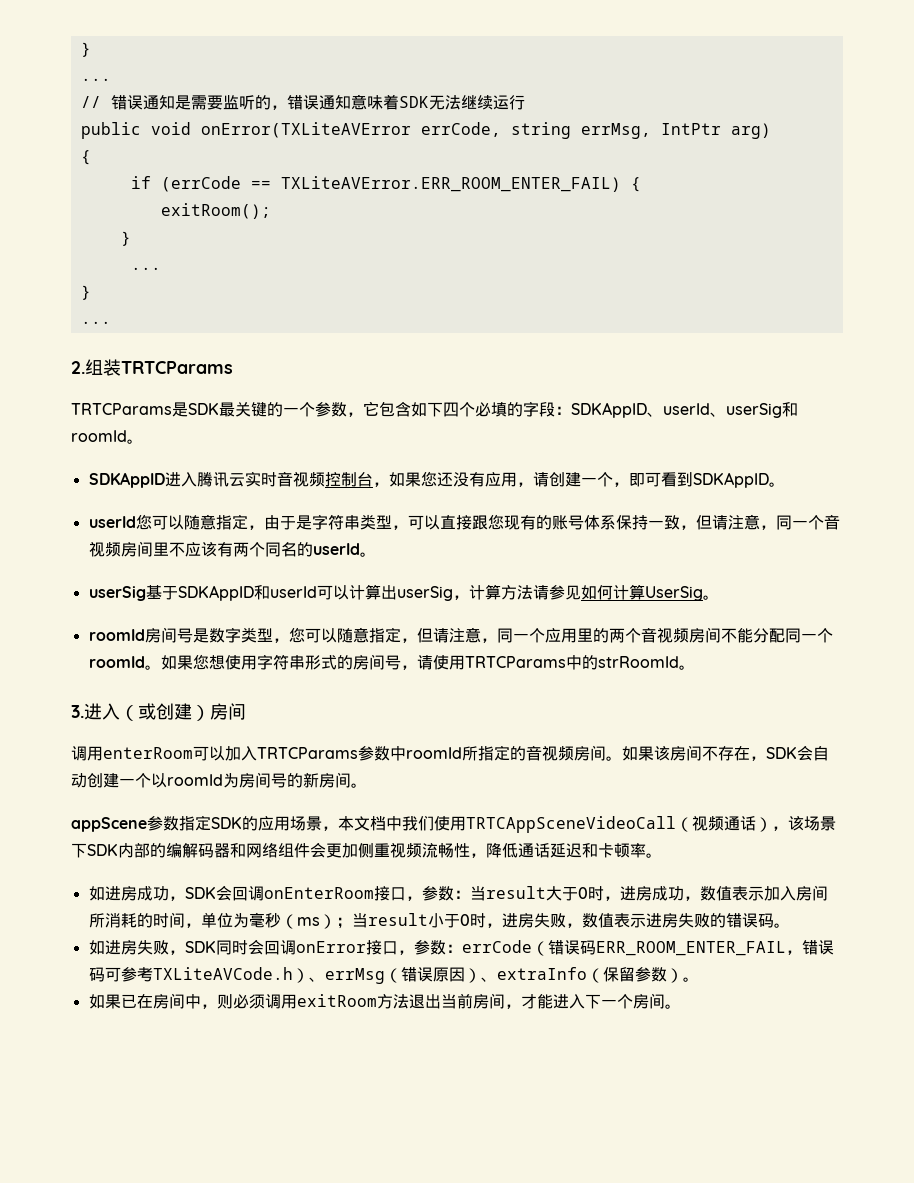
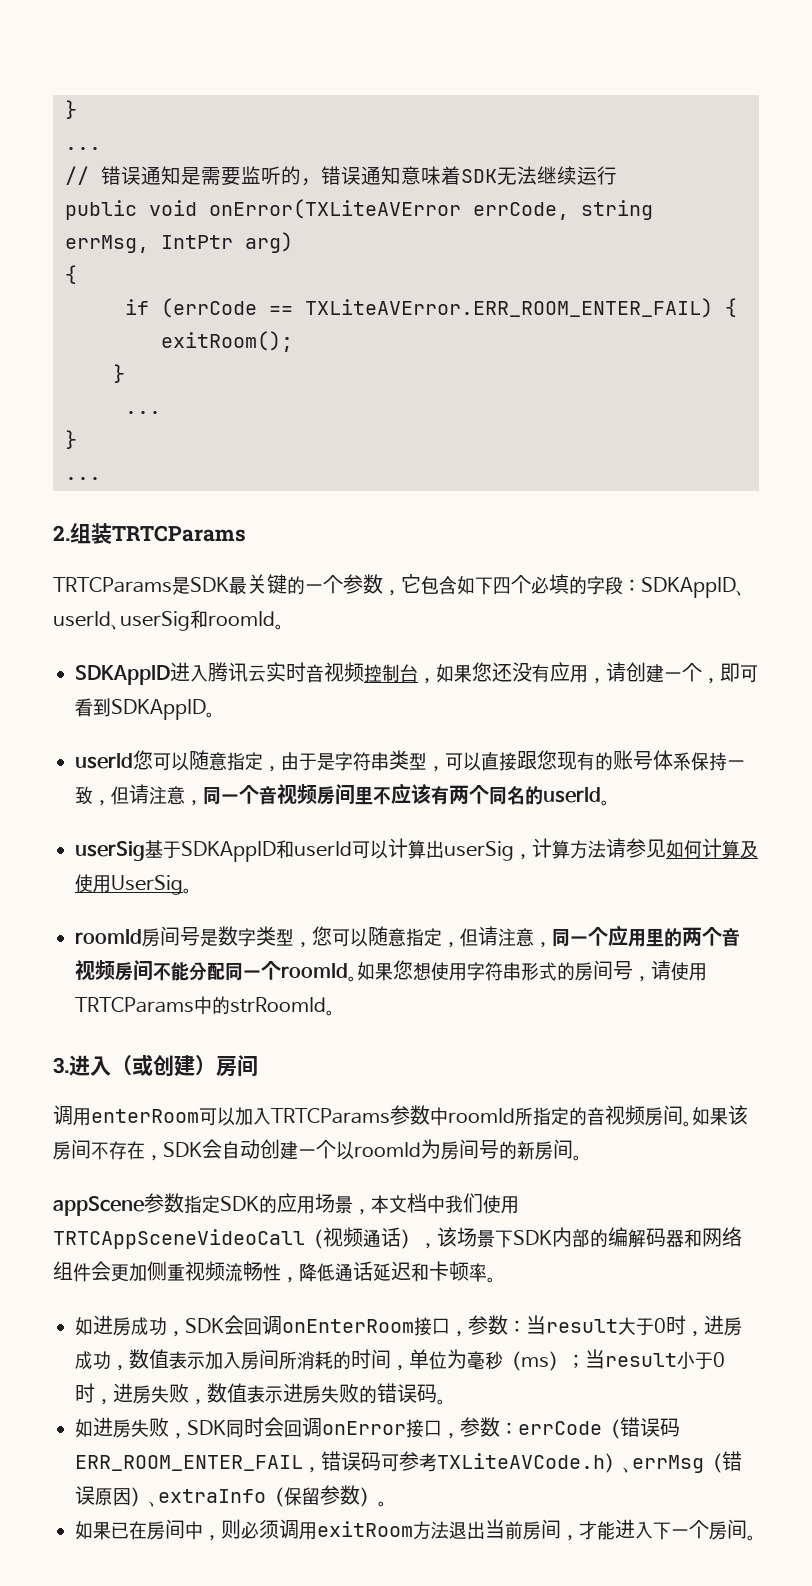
- userSig基于SDKAppID和userId可以计算出userSig，计算方法请参见如何计算UserSig。
+ userSig基于SDKAppID和userId可以计算出userSig，计算方法请参见如何计算及使用UserSig。

